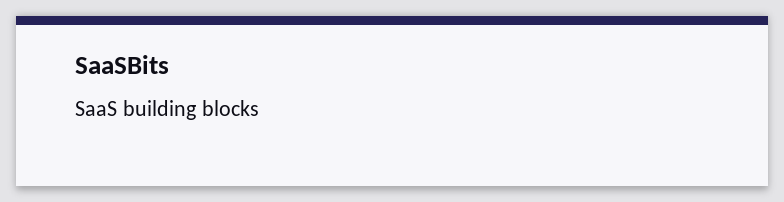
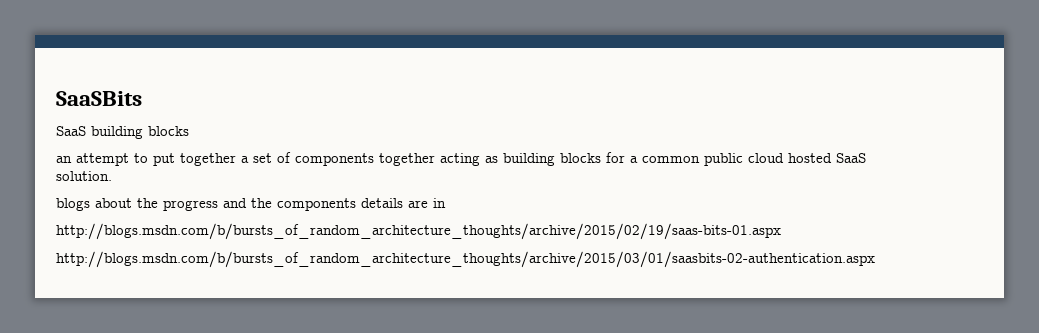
+ an attempt to put together a set of components together acting as building blocks for a common public cloud hosted SaaS solution.
+ blogs about the progress and the components details are in
+ http://blogs.msdn.com/b/bursts_of_random_architecture_thoughts/archive/2015/02/19/saas-bits-01.aspx
+ http://blogs.msdn.com/b/bursts_of_random_architecture_thoughts/archive/2015/03/01/saasbits-02-authentication.aspx

